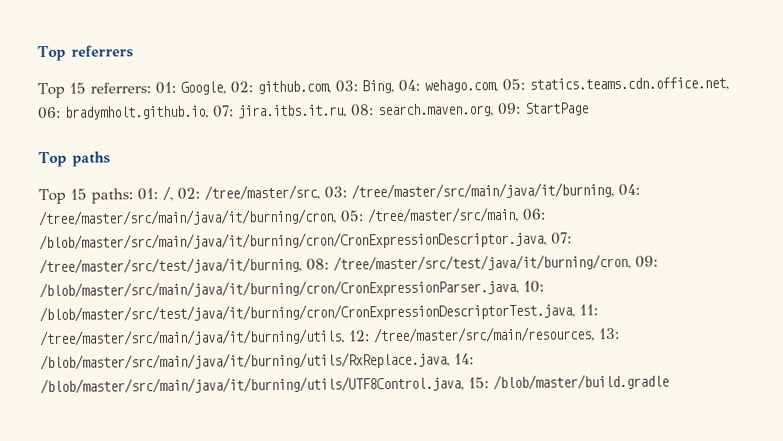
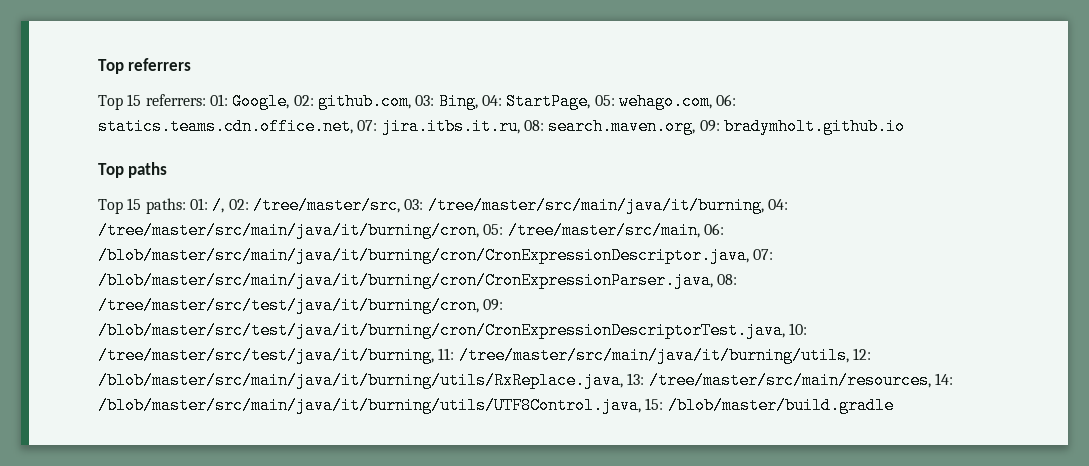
- Top 15 referrers: 01: Google, 02: github.com, 03: Bing, 04: wehago.com, 05: statics.teams.cdn.office.net, 06: bradymholt.github.io, 07: jira.itbs.it.ru, 08: search.maven.org, 09: StartPage
+ Top 15 referrers: 01: Google, 02: github.com, 03: Bing, 04: StartPage, 05: wehago.com, 06: statics.teams.cdn.office.net, 07: jira.itbs.it.ru, 08: search.maven.org, 09: bradymholt.github.io
- Top 15 paths: 01: /, 02: /tree/master/src, 03: /tree/master/src/main/java/it/burning, 04: /tree/master/src/main/java/it/burning/cron, 05: /tree/master/src/main, 06: /blob/master/src/main/java/it/burning/cron/CronExpressionDescriptor.java, 07: /tree/master/src/test/java/it/burning, 08: /tree/master/src/test/java/it/burning/cron, 09: /blob/master/src/main/java/it/burning/cron/CronExpressionParser.java, 10: /blob/master/src/test/java/it/burning/cron/CronExpressionDescriptorTest.java, 11: /tree/master/src/main/java/it/burning/utils, 12: /tree/master/src/main/resources, 13: /blob/master/src/main/java/it/burning/utils/RxReplace.java, 14: /blob/master/src/main/java/it/burning/utils/UTF8Control.java, 15: /blob/master/build.gradle
+ Top 15 paths: 01: /, 02: /tree/master/src, 03: /tree/master/src/main/java/it/burning, 04: /tree/master/src/main/java/it/burning/cron, 05: /tree/master/src/main, 06: /blob/master/src/main/java/it/burning/cron/CronExpressionDescriptor.java, 07: /blob/master/src/main/java/it/burning/cron/CronExpressionParser.java, 08: /tree/master/src/test/java/it/burning/cron, 09: /blob/master/src/test/java/it/burning/cron/CronExpressionDescriptorTest.java, 10: /tree/master/src/test/java/it/burning, 11: /tree/master/src/main/java/it/burning/utils, 12: /blob/master/src/main/java/it/burning/utils/RxReplace.java, 13: /tree/master/src/main/resources, 14: /blob/master/src/main/java/it/burning/utils/UTF8Control.java, 15: /blob/master/build.gradle

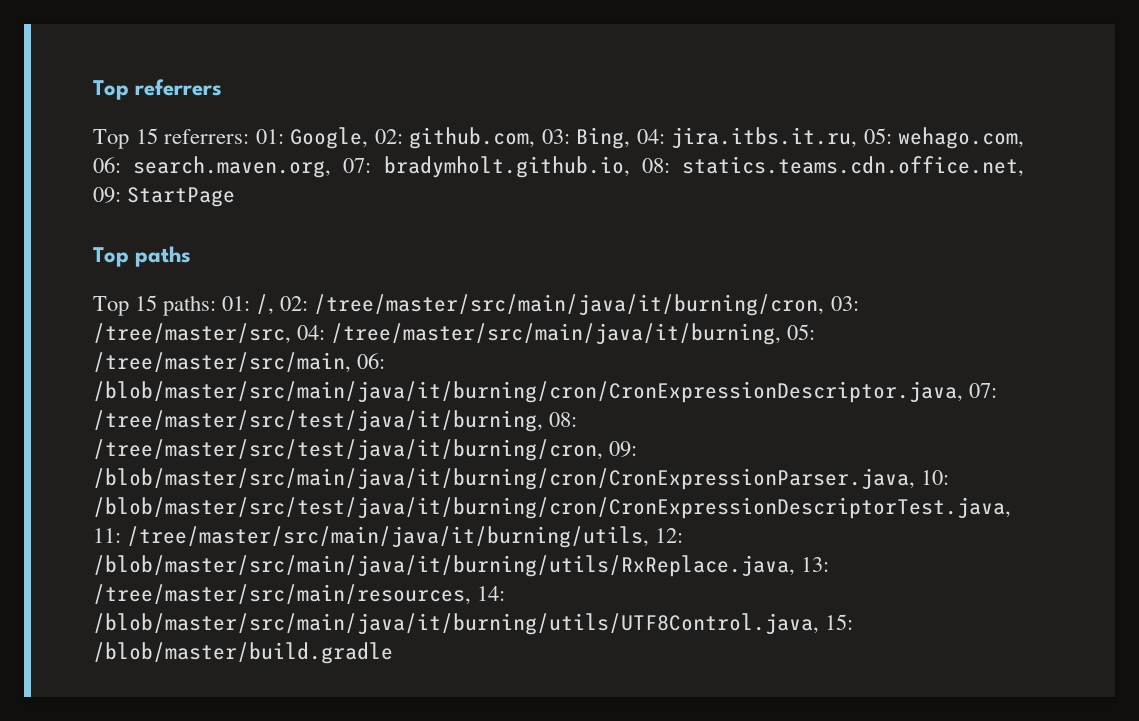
- Top 15 referrers: 01: Google, 02: github.com, 03: Bing, 04: StartPage, 05: wehago.com, 06: statics.teams.cdn.office.net, 07: jira.itbs.it.ru, 08: search.maven.org, 09: bradymholt.github.io
+ Top 15 referrers: 01: Google, 02: github.com, 03: Bing, 04: jira.itbs.it.ru, 05: wehago.com, 06: search.maven.org, 07: bradymholt.github.io, 08: statics.teams.cdn.office.net, 09: StartPage
- Top 15 paths: 01: /, 02: /tree/master/src, 03: /tree/master/src/main/java/it/burning, 04: /tree/master/src/main/java/it/burning/cron, 05: /tree/master/src/main, 06: /blob/master/src/main/java/it/burning/cron/CronExpressionDescriptor.java, 07: /blob/master/src/main/java/it/burning/cron/CronExpressionParser.java, 08: /tree/master/src/test/java/it/burning/cron, 09: /blob/master/src/test/java/it/burning/cron/CronExpressionDescriptorTest.java, 10: /tree/master/src/test/java/it/burning, 11: /tree/master/src/main/java/it/burning/utils, 12: /blob/master/src/main/java/it/burning/utils/RxReplace.java, 13: /tree/master/src/main/resources, 14: /blob/master/src/main/java/it/burning/utils/UTF8Control.java, 15: /blob/master/build.gradle
+ Top 15 paths: 01: /, 02: /tree/master/src/main/java/it/burning/cron, 03: /tree/master/src, 04: /tree/master/src/main/java/it/burning, 05: /tree/master/src/main, 06: /blob/master/src/main/java/it/burning/cron/CronExpressionDescriptor.java, 07: /tree/master/src/test/java/it/burning, 08: /tree/master/src/test/java/it/burning/cron, 09: /blob/master/src/main/java/it/burning/cron/CronExpressionParser.java, 10: /blob/master/src/test/java/it/burning/cron/CronExpressionDescriptorTest.java, 11: /tree/master/src/main/java/it/burning/utils, 12: /blob/master/src/main/java/it/burning/utils/RxReplace.java, 13: /tree/master/src/main/resources, 14: /blob/master/src/main/java/it/burning/utils/UTF8Control.java, 15: /blob/master/build.gradle

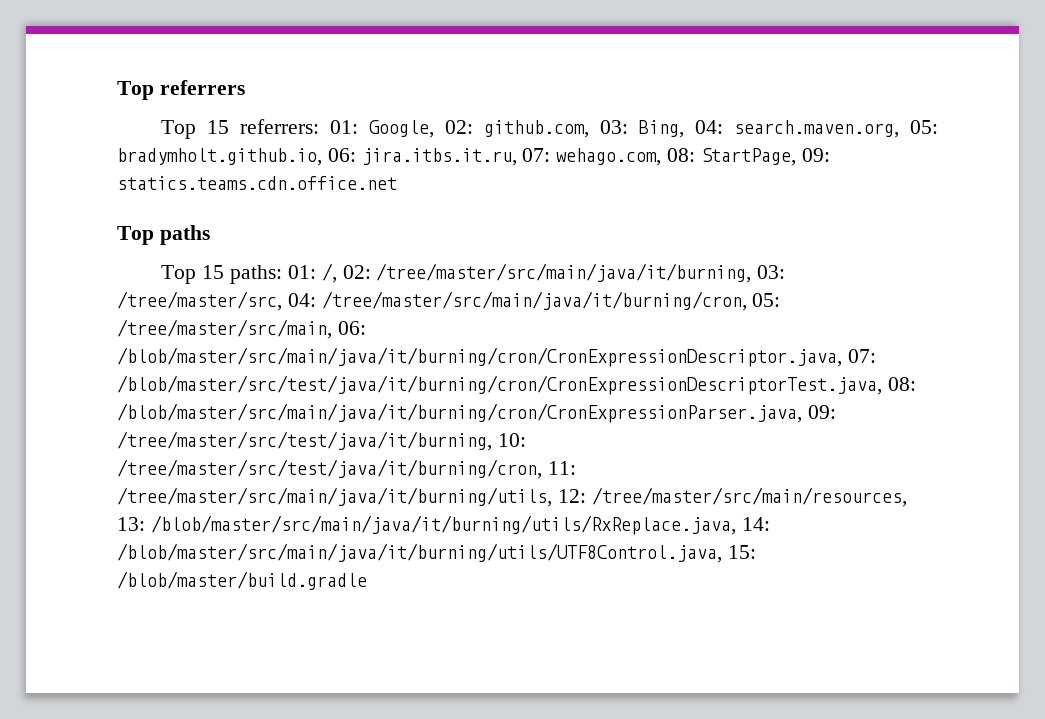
- Top 15 referrers: 01: Google, 02: github.com, 03: Bing, 04: jira.itbs.it.ru, 05: wehago.com, 06: search.maven.org, 07: bradymholt.github.io, 08: statics.teams.cdn.office.net, 09: StartPage
+ Top 15 referrers: 01: Google, 02: github.com, 03: Bing, 04: search.maven.org, 05: bradymholt.github.io, 06: jira.itbs.it.ru, 07: wehago.com, 08: StartPage, 09: statics.teams.cdn.office.net
- Top 15 paths: 01: /, 02: /tree/master/src/main/java/it/burning/cron, 03: /tree/master/src, 04: /tree/master/src/main/java/it/burning, 05: /tree/master/src/main, 06: /blob/master/src/main/java/it/burning/cron/CronExpressionDescriptor.java, 07: /tree/master/src/test/java/it/burning, 08: /tree/master/src/test/java/it/burning/cron, 09: /blob/master/src/main/java/it/burning/cron/CronExpressionParser.java, 10: /blob/master/src/test/java/it/burning/cron/CronExpressionDescriptorTest.java, 11: /tree/master/src/main/java/it/burning/utils, 12: /blob/master/src/main/java/it/burning/utils/RxReplace.java, 13: /tree/master/src/main/resources, 14: /blob/master/src/main/java/it/burning/utils/UTF8Control.java, 15: /blob/master/build.gradle
+ Top 15 paths: 01: /, 02: /tree/master/src/main/java/it/burning, 03: /tree/master/src, 04: /tree/master/src/main/java/it/burning/cron, 05: /tree/master/src/main, 06: /blob/master/src/main/java/it/burning/cron/CronExpressionDescriptor.java, 07: /blob/master/src/test/java/it/burning/cron/CronExpressionDescriptorTest.java, 08: /blob/master/src/main/java/it/burning/cron/CronExpressionParser.java, 09: /tree/master/src/test/java/it/burning, 10: /tree/master/src/test/java/it/burning/cron, 11: /tree/master/src/main/java/it/burning/utils, 12: /tree/master/src/main/resources, 13: /blob/master/src/main/java/it/burning/utils/RxReplace.java, 14: /blob/master/src/main/java/it/burning/utils/UTF8Control.java, 15: /blob/master/build.gradle

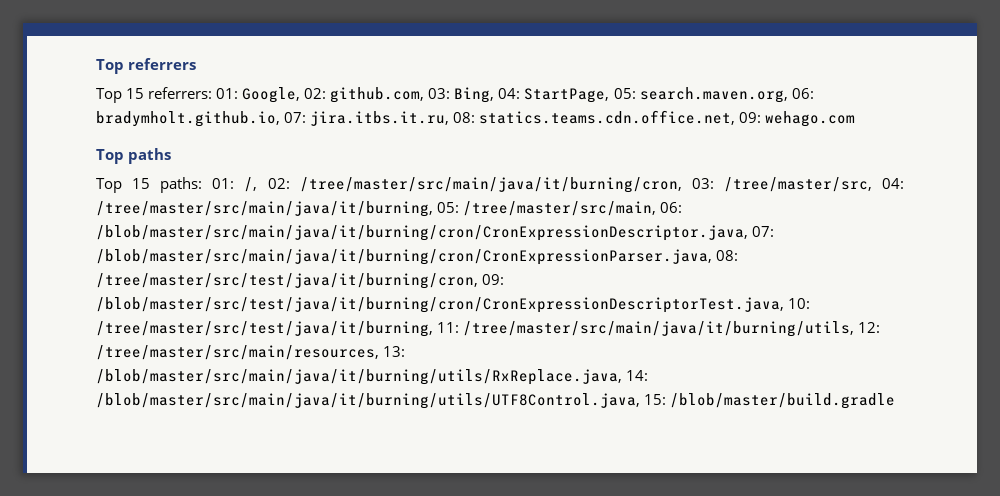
- Top 15 referrers: 01: Google, 02: github.com, 03: Bing, 04: search.maven.org, 05: bradymholt.github.io, 06: jira.itbs.it.ru, 07: wehago.com, 08: StartPage, 09: statics.teams.cdn.office.net
+ Top 15 referrers: 01: Google, 02: github.com, 03: Bing, 04: StartPage, 05: search.maven.org, 06: bradymholt.github.io, 07: jira.itbs.it.ru, 08: statics.teams.cdn.office.net, 09: wehago.com
- Top 15 paths: 01: /, 02: /tree/master/src/main/java/it/burning, 03: /tree/master/src, 04: /tree/master/src/main/java/it/burning/cron, 05: /tree/master/src/main, 06: /blob/master/src/main/java/it/burning/cron/CronExpressionDescriptor.java, 07: /blob/master/src/test/java/it/burning/cron/CronExpressionDescriptorTest.java, 08: /blob/master/src/main/java/it/burning/cron/CronExpressionParser.java, 09: /tree/master/src/test/java/it/burning, 10: /tree/master/src/test/java/it/burning/cron, 11: /tree/master/src/main/java/it/burning/utils, 12: /tree/master/src/main/resources, 13: /blob/master/src/main/java/it/burning/utils/RxReplace.java, 14: /blob/master/src/main/java/it/burning/utils/UTF8Control.java, 15: /blob/master/build.gradle
+ Top 15 paths: 01: /, 02: /tree/master/src/main/java/it/burning/cron, 03: /tree/master/src, 04: /tree/master/src/main/java/it/burning, 05: /tree/master/src/main, 06: /blob/master/src/main/java/it/burning/cron/CronExpressionDescriptor.java, 07: /blob/master/src/main/java/it/burning/cron/CronExpressionParser.java, 08: /tree/master/src/test/java/it/burning/cron, 09: /blob/master/src/test/java/it/burning/cron/CronExpressionDescriptorTest.java, 10: /tree/master/src/test/java/it/burning, 11: /tree/master/src/main/java/it/burning/utils, 12: /tree/master/src/main/resources, 13: /blob/master/src/main/java/it/burning/utils/RxReplace.java, 14: /blob/master/src/main/java/it/burning/utils/UTF8Control.java, 15: /blob/master/build.gradle

